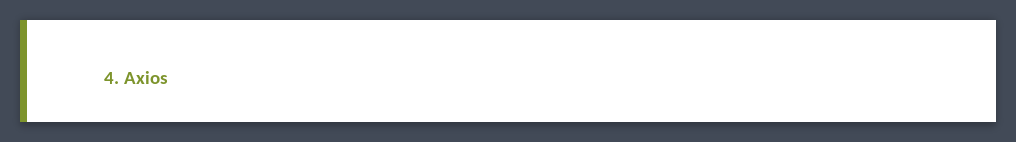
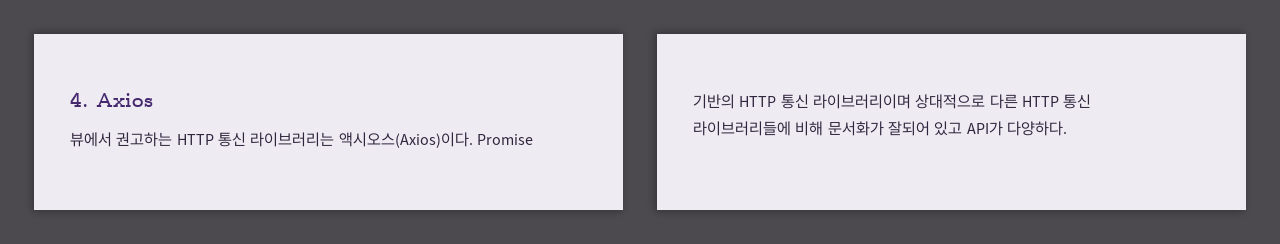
+ 뷰에서 권고하는 HTTP 통신 라이브러리는 액시오스(Axios)이다. Promise 기반의 HTTP 통신 라이브러리이며 상대적으로 다른 HTTP 통신 라이브러리들에 비해 문서화가 잘되어 있고 API가 다양하다.

